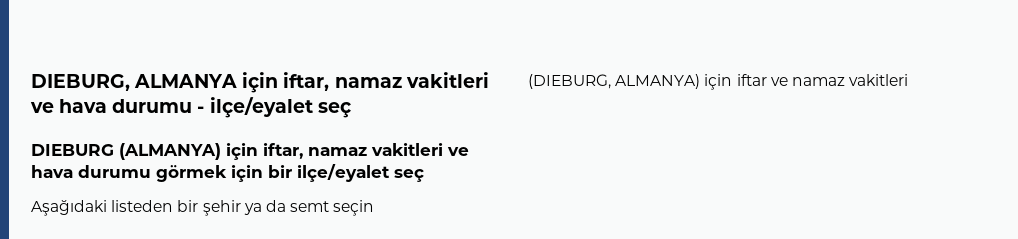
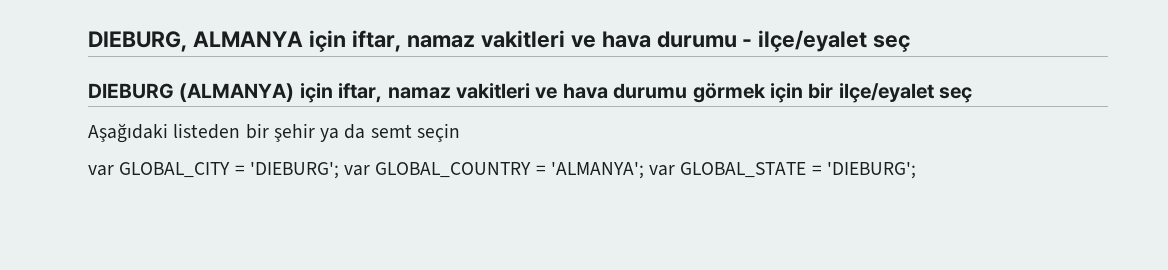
- (DIEBURG, ALMANYA) için iftar ve namaz vakitleri
+ var GLOBAL_CITY = 'DIEBURG'; var GLOBAL_COUNTRY = 'ALMANYA'; var GLOBAL_STATE = 'DIEBURG';

